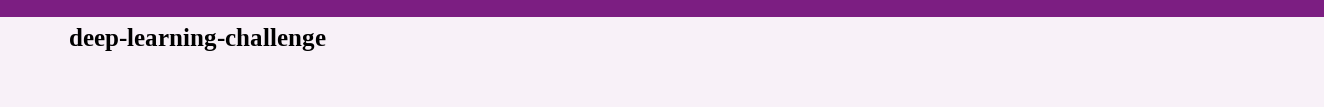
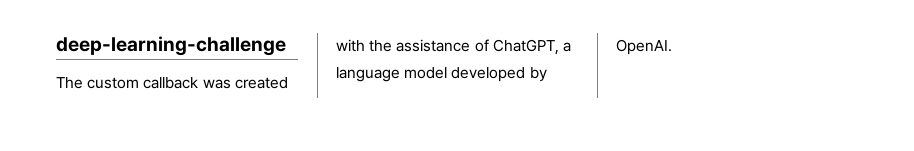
+ The custom callback was created with the assistance of ChatGPT, a language model developed by OpenAI.

